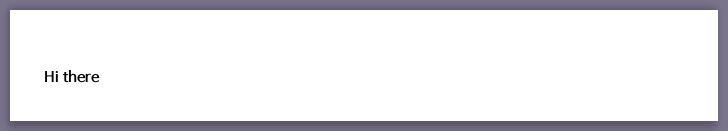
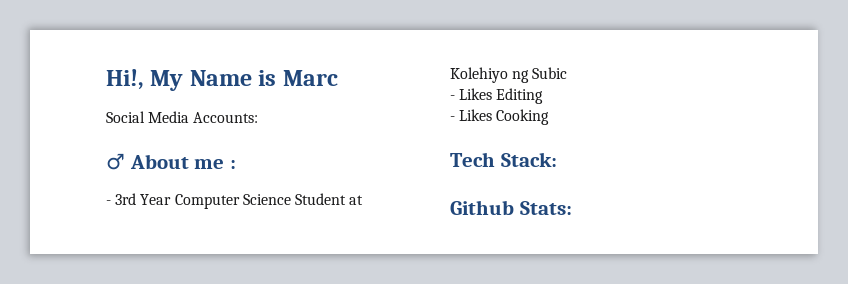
- Hi there
+ Hi!, My Name is Marc
+ Social Media Accounts:
+ ♂ About me :
+ - 3rd Year Computer Science Student at Kolehiyo ng Subic
+ - Likes Editing
+ - Likes Cooking
+ Tech Stack:
+ Github Stats:

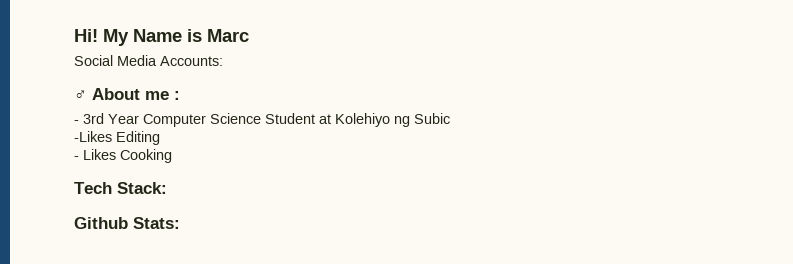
- Hi!, My Name is Marc
+ Hi! My Name is Marc
- - Likes Editing
+ -Likes Editing

